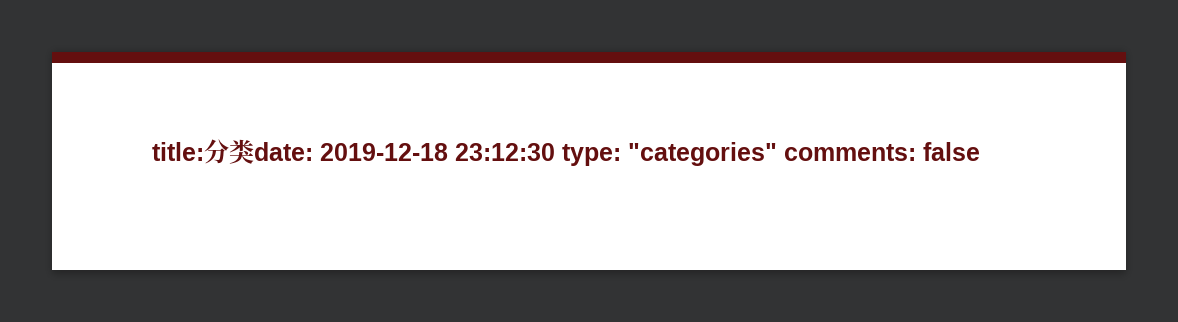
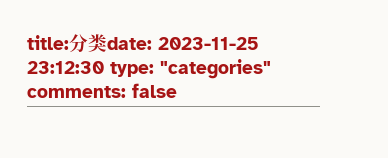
- title:分类date: 2019-12-18 23:12:30 type: "categories" comments: false
+ title:分类date: 2023-11-25 23:12:30 type: "categories" comments: false

